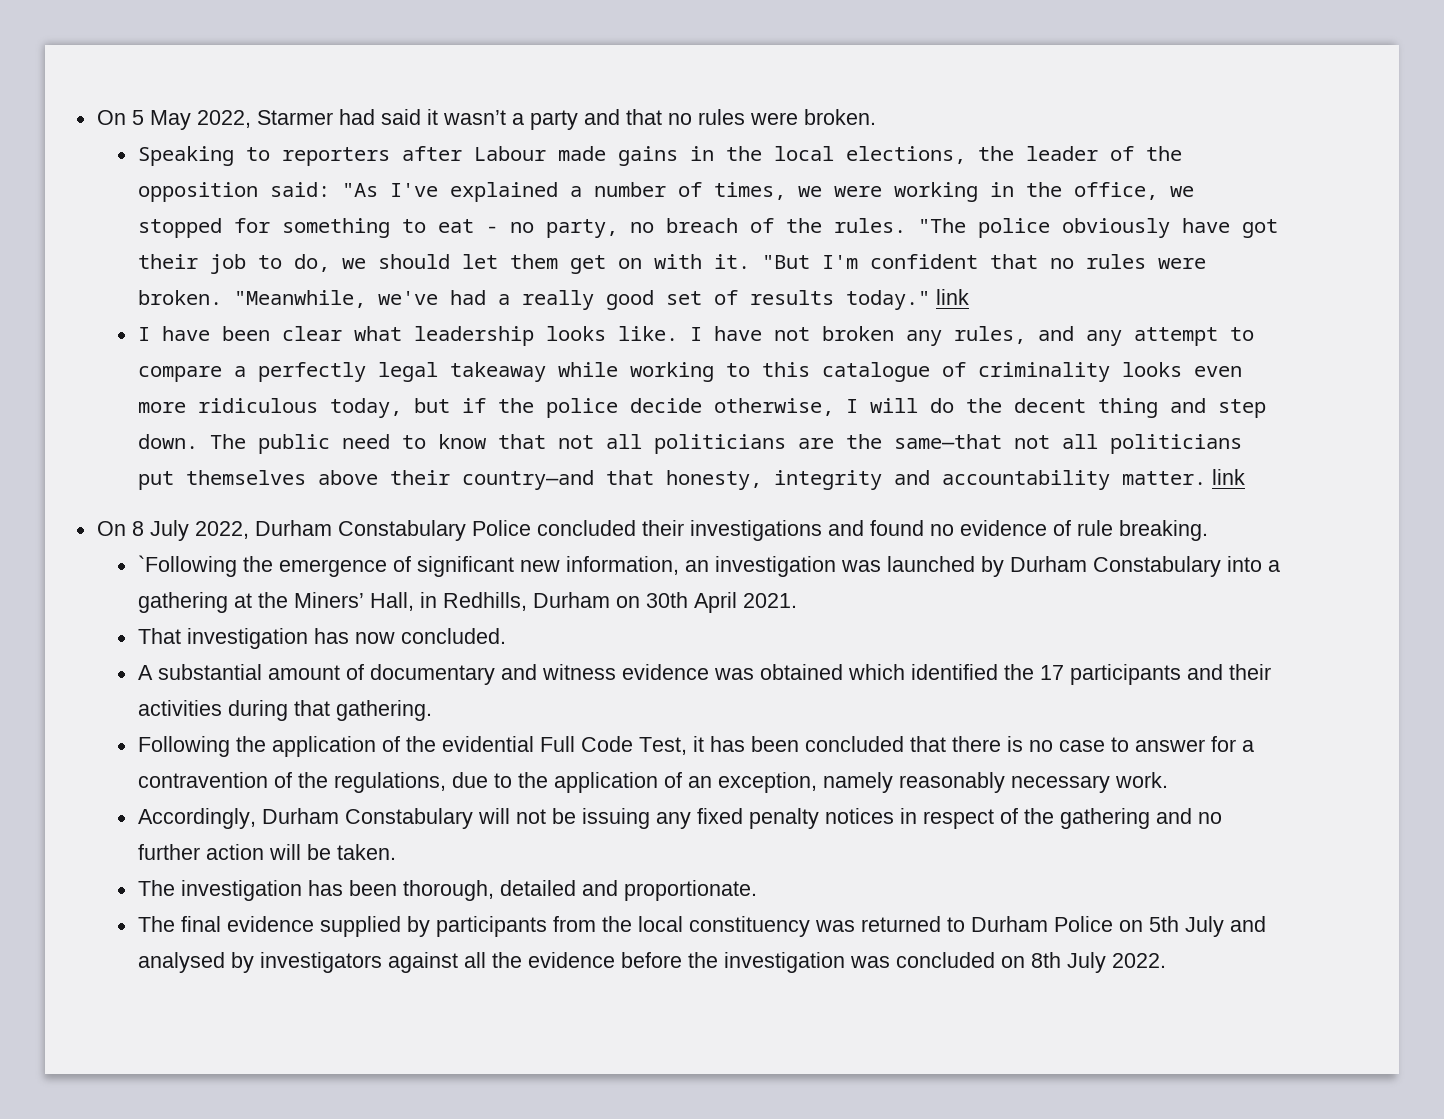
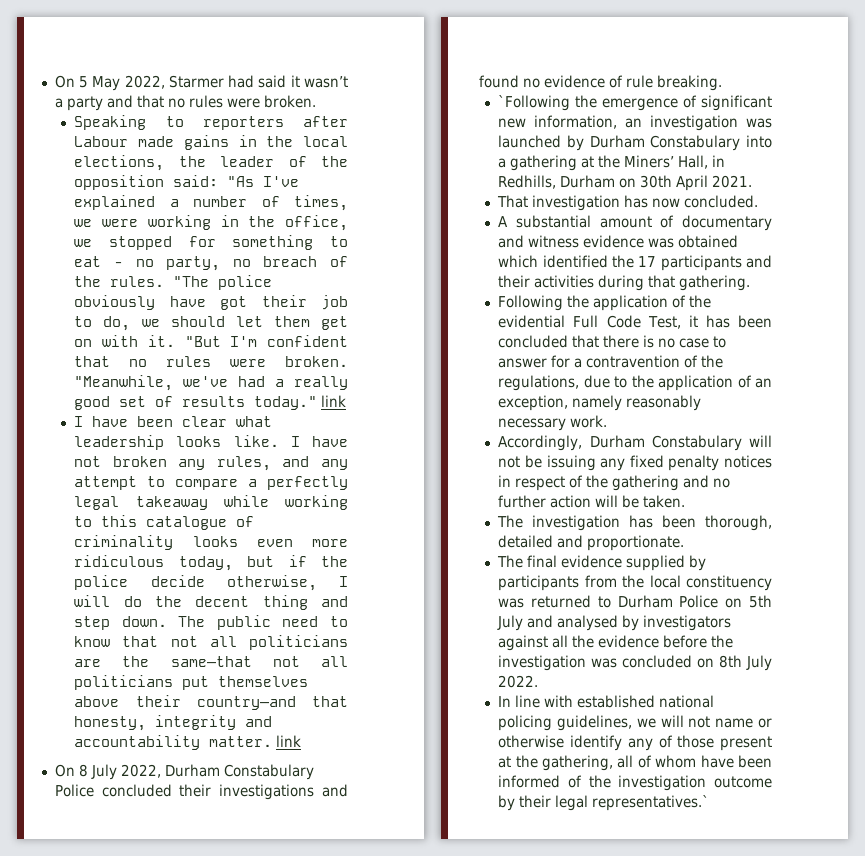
+ In line with established national policing guidelines, we will not name or otherwise identify any of those present at the gathering, all of whom have been informed of the investigation outcome by their legal representatives.`

